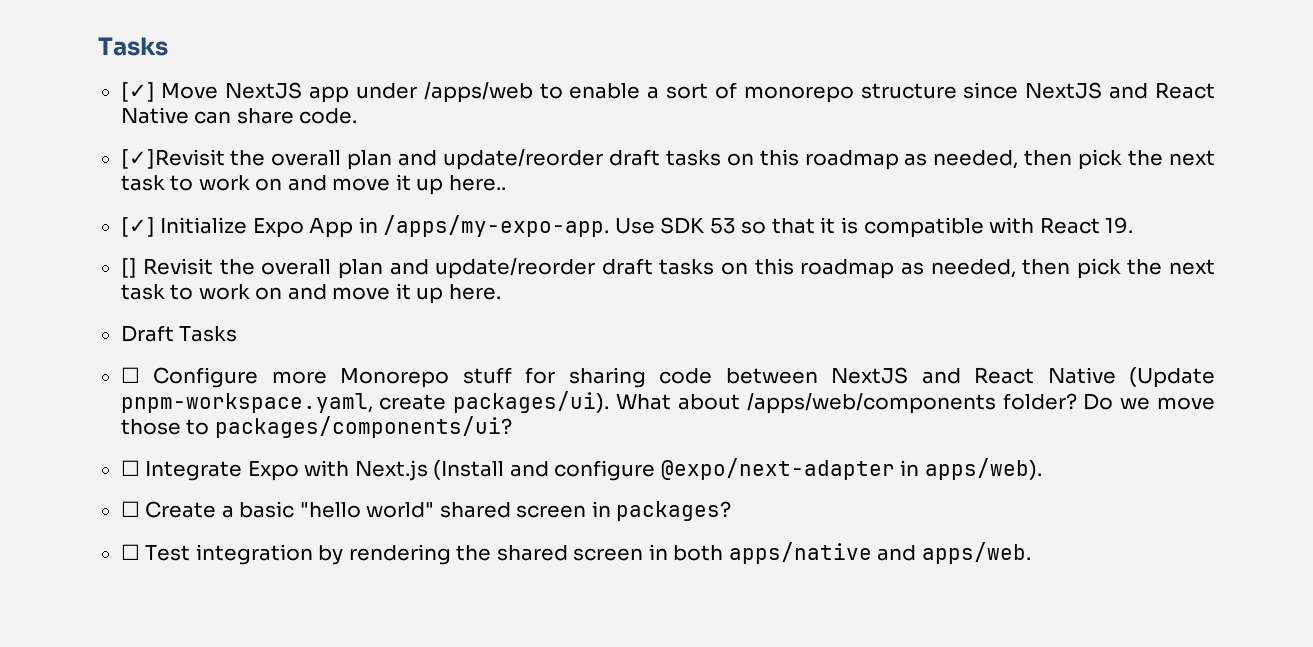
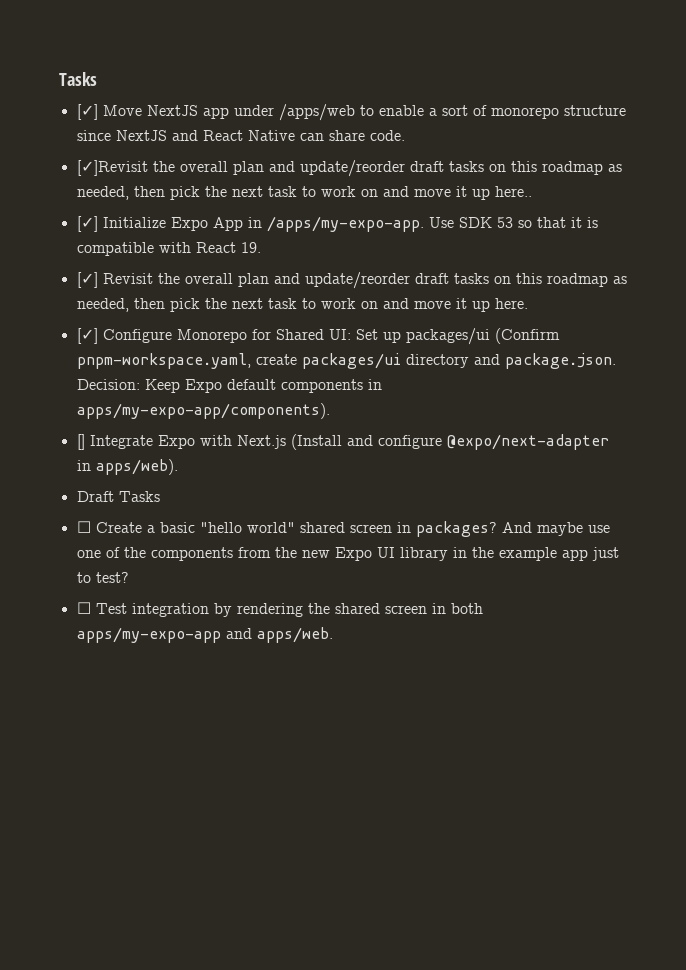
- [] Revisit the overall plan and update/reorder draft tasks on this roadmap as needed, then pick the next task to work on and move it up here.
+ [✓] Revisit the overall plan and update/reorder draft tasks on this roadmap as needed, then pick the next task to work on and move it up here.
- Draft Tasks
- ☐ Configure more Monorepo stuff for sharing code between NextJS and React Native (Update pnpm-workspace.yaml, create packages/ui). What about /apps/web/components folder? Do we move those to packages/components/ui?
- ☐ Integrate Expo with Next.js (Install and configure @expo/next-adapter in apps/web).
+ [✓] Configure Monorepo for Shared UI: Set up packages/ui (Confirm pnpm-workspace.yaml, create packages/ui directory and package.json. Decision: Keep Expo default components in apps/my-expo-app/components).
+ [] Integrate Expo with Next.js (Install and configure @expo/next-adapter in apps/web).
+ Draft Tasks
+ And maybe use one of the components from the new Expo UI library in the example app just to test?
- ☐ Test integration by rendering the shared screen in both apps/native and apps/web.
+ ☐ Test integration by rendering the shared screen in both apps/my-expo-app and apps/web.

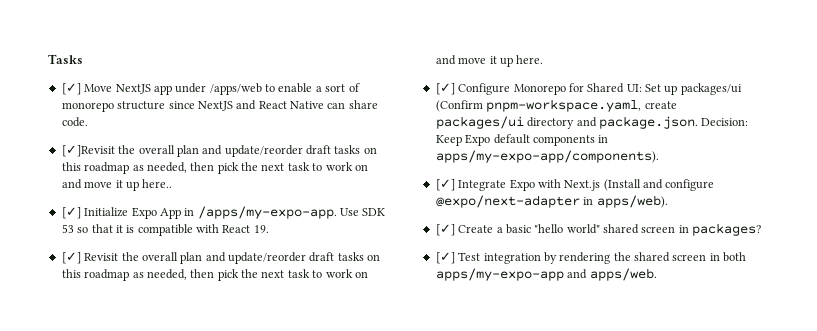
- [] Integrate Expo with Next.js (Install and configure @expo/next-adapter in apps/web).
+ [✓] Integrate Expo with Next.js (Install and configure @expo/next-adapter in apps/web).
- Draft Tasks
- ☐ Create a basic "hello world" shared screen in packages? And maybe use one of the components from the new Expo UI library in the example app just to test?
- ☐ Test integration by rendering the shared screen in both apps/my-expo-app and apps/web.
+ [✓] Create a basic "hello world" shared screen in packages?
+ [✓] Test integration by rendering the shared screen in both apps/my-expo-app and apps/web.

